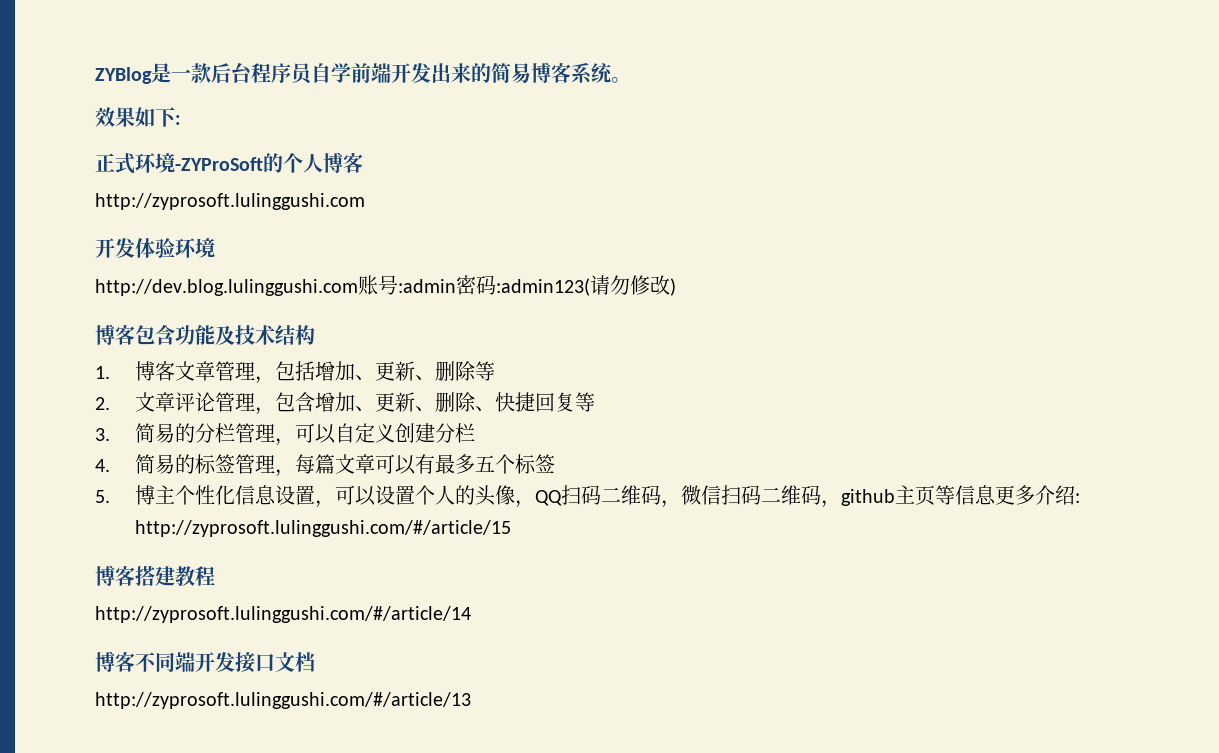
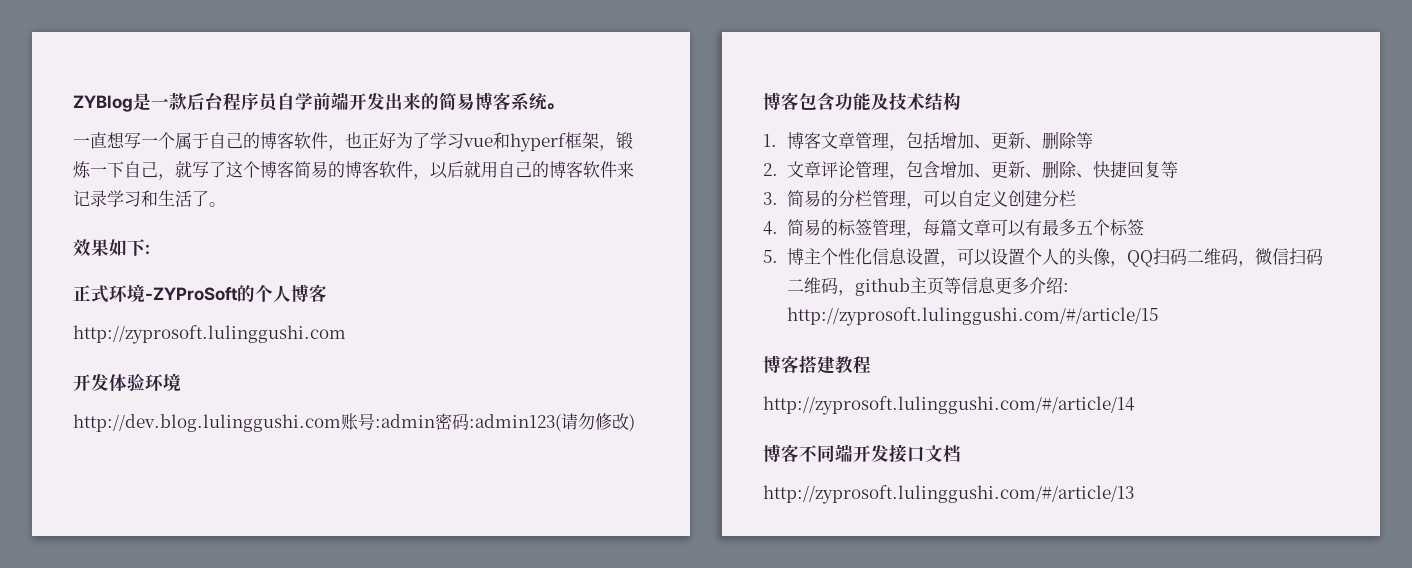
+ 一直想写一个属于自己的博客软件，也正好为了学习vue和hyperf框架，锻炼一下自己，就写了这个博客简易的博客软件，以后就用自己的博客软件来记录学习和生活了。

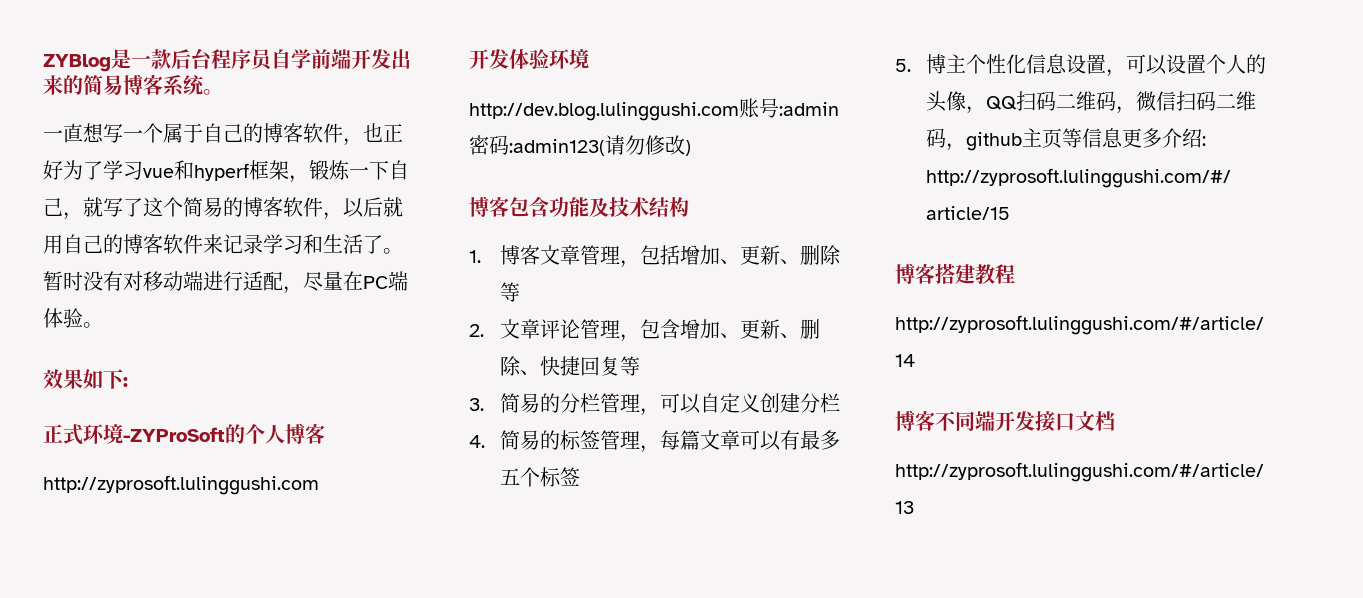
- 一直想写一个属于自己的博客软件，也正好为了学习vue和hyperf框架，锻炼一下自己，就写了这个博客简易的博客软件，以后就用自己的博客软件来记录学习和生活了。
+ 一直想写一个属于自己的博客软件，也正好为了学习vue和hyperf框架，锻炼一下自己，就写了这个简易的博客软件，以后就用自己的博客软件来记录学习和生活了。暂时没有对移动端进行适配，尽量在PC端体验。

